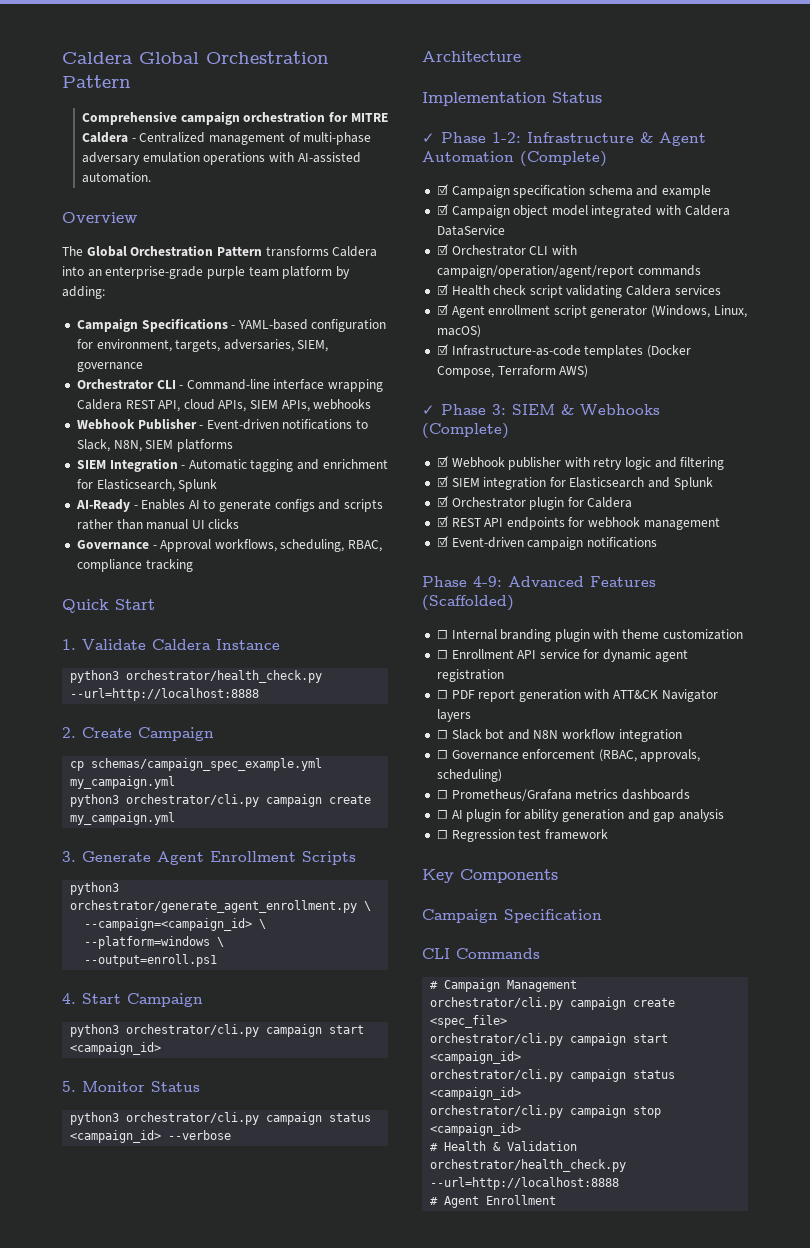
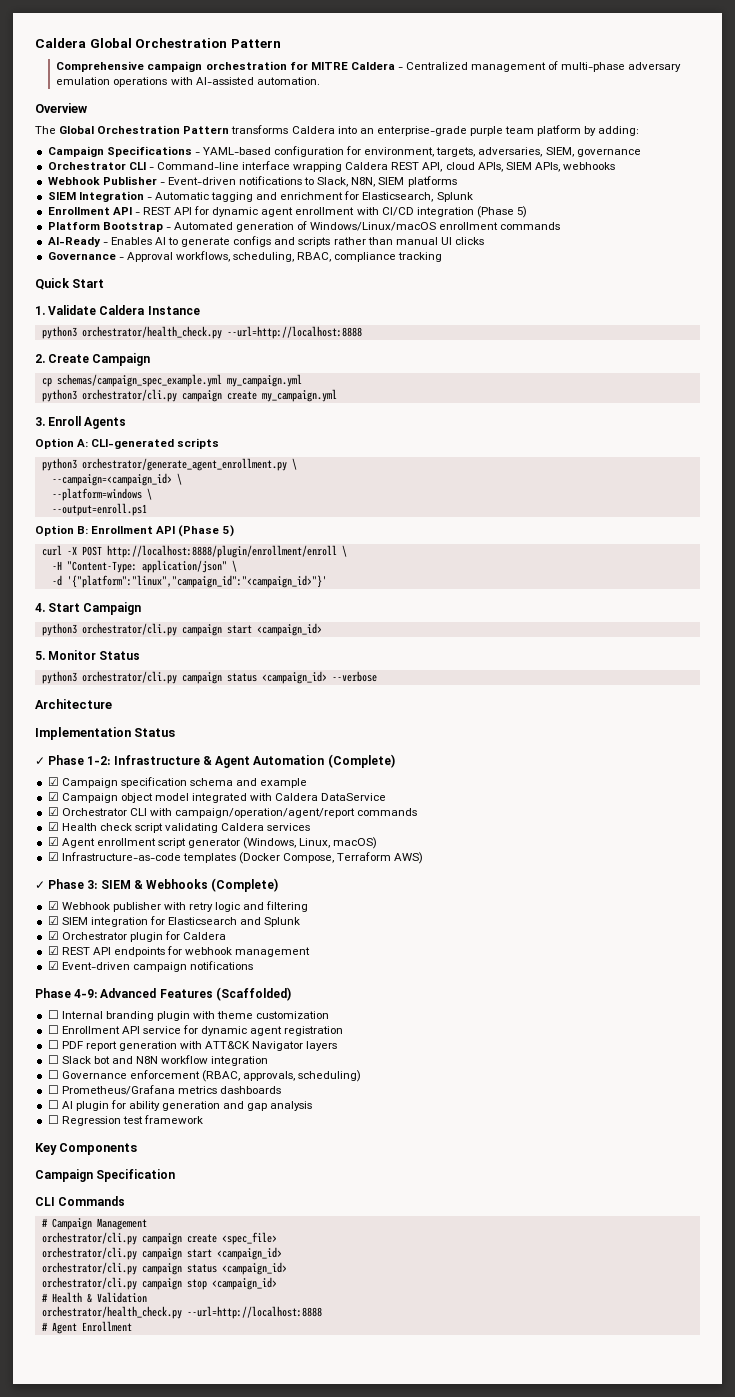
+ Enrollment API - REST API for dynamic agent enrollment with CI/CD integration (Phase 5)
+ Platform Bootstrap - Automated generation of Windows/Linux/macOS enrollment commands
- 3. Generate Agent Enrollment Scripts
+ 3. Enroll Agents
+ Option A: CLI-generated scripts
+ Option B: Enrollment API (Phase 5)
+ curl -X POST http://localhost:8888/plugin/enrollment/enroll \
+ -H "Content-Type: application/json" \
+ -d '{"platform":"linux","campaign_id":"<campaign_id>"}'

